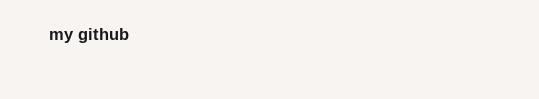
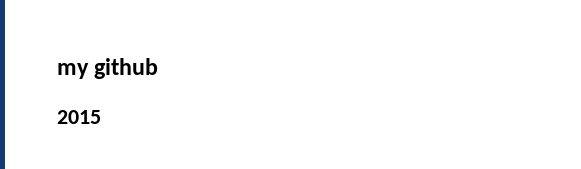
+ 2015

